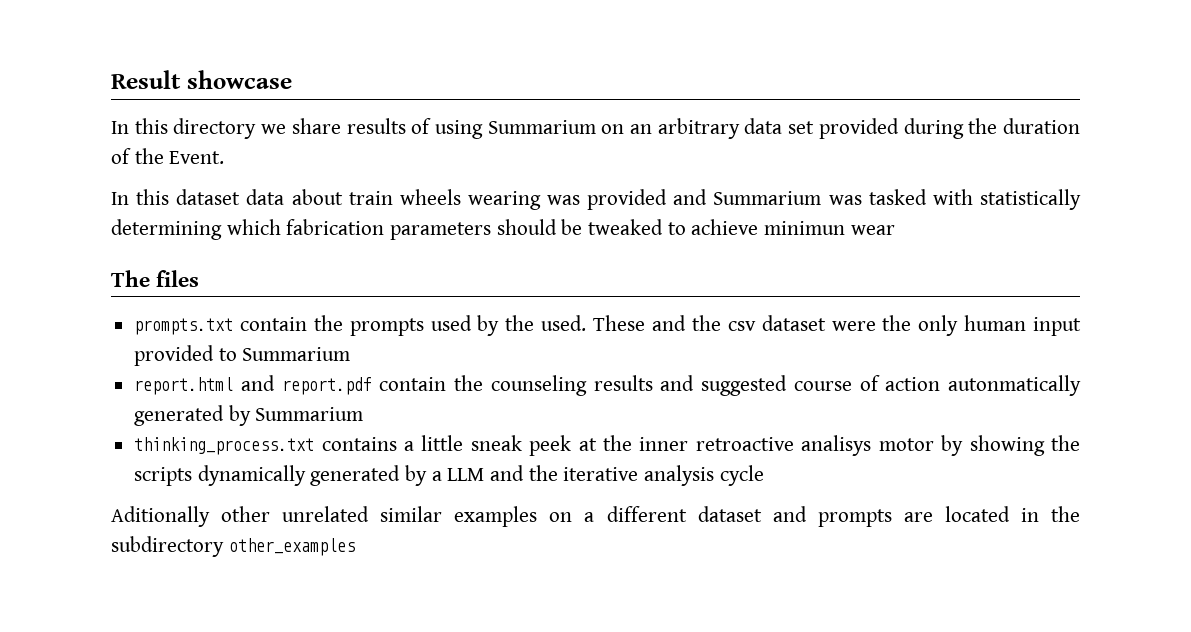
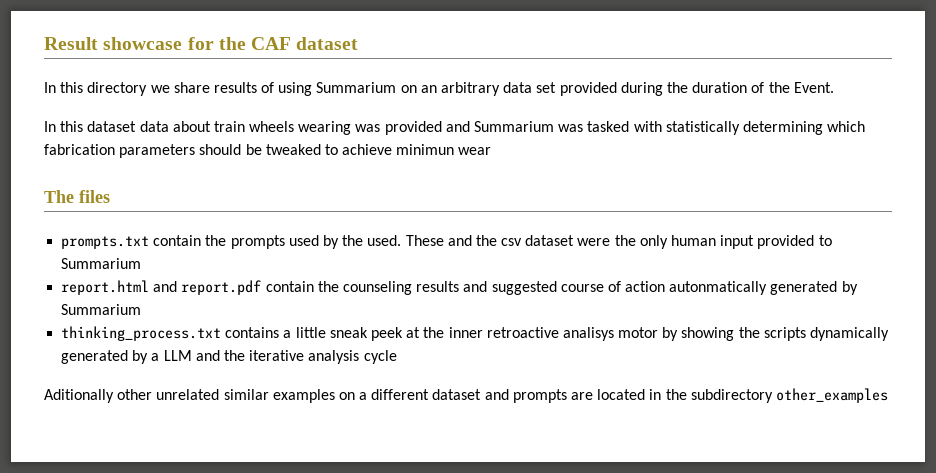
- Result showcase
+ Result showcase for the CAF dataset

